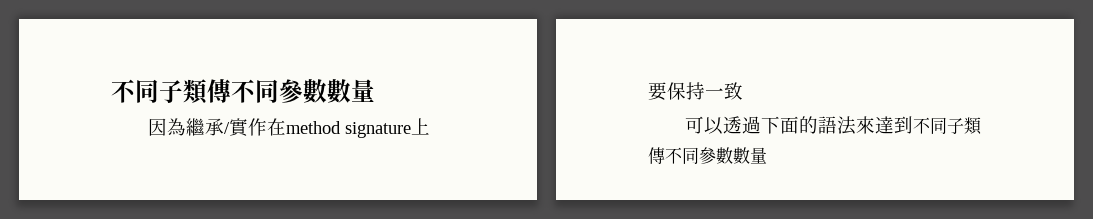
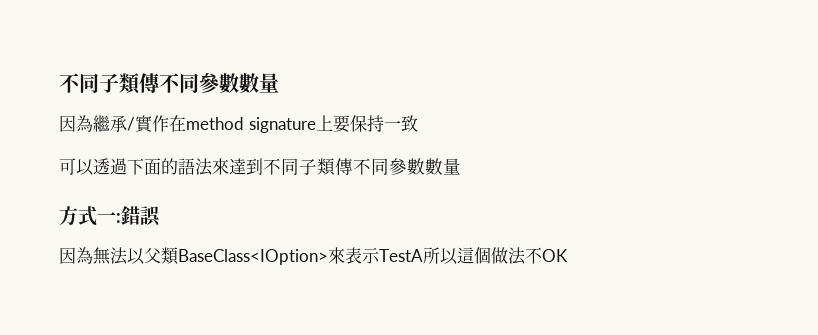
+ 方式一:錯誤
+ 因為無法以父類BaseClass<IOption>來表示TestA所以這個做法不OK

